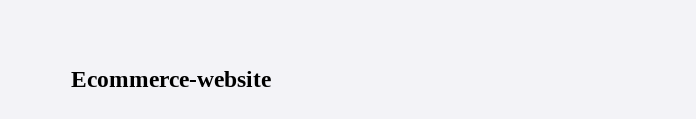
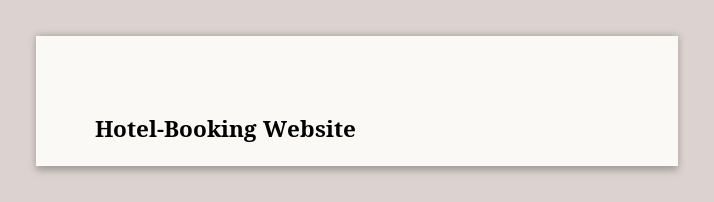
- Ecommerce-website
+ Hotel-Booking Website

